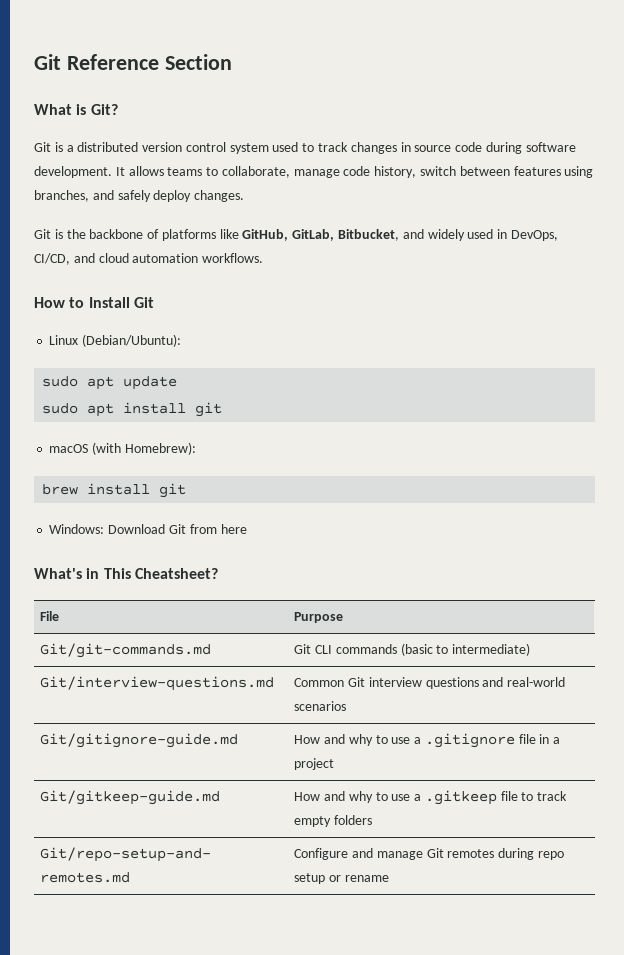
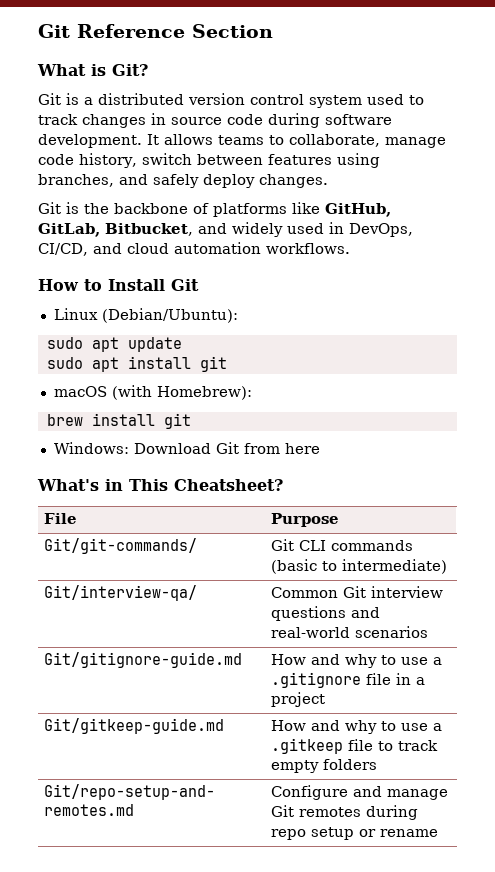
- Git/git-commands.md | Git CLI commands (basic to intermediate)
+ Git/git-commands/ | Git CLI commands (basic to intermediate)
- Git/interview-questions.md | Common Git interview questions and real-world scenarios
+ Git/interview-qa/ | Common Git interview questions and real-world scenarios

